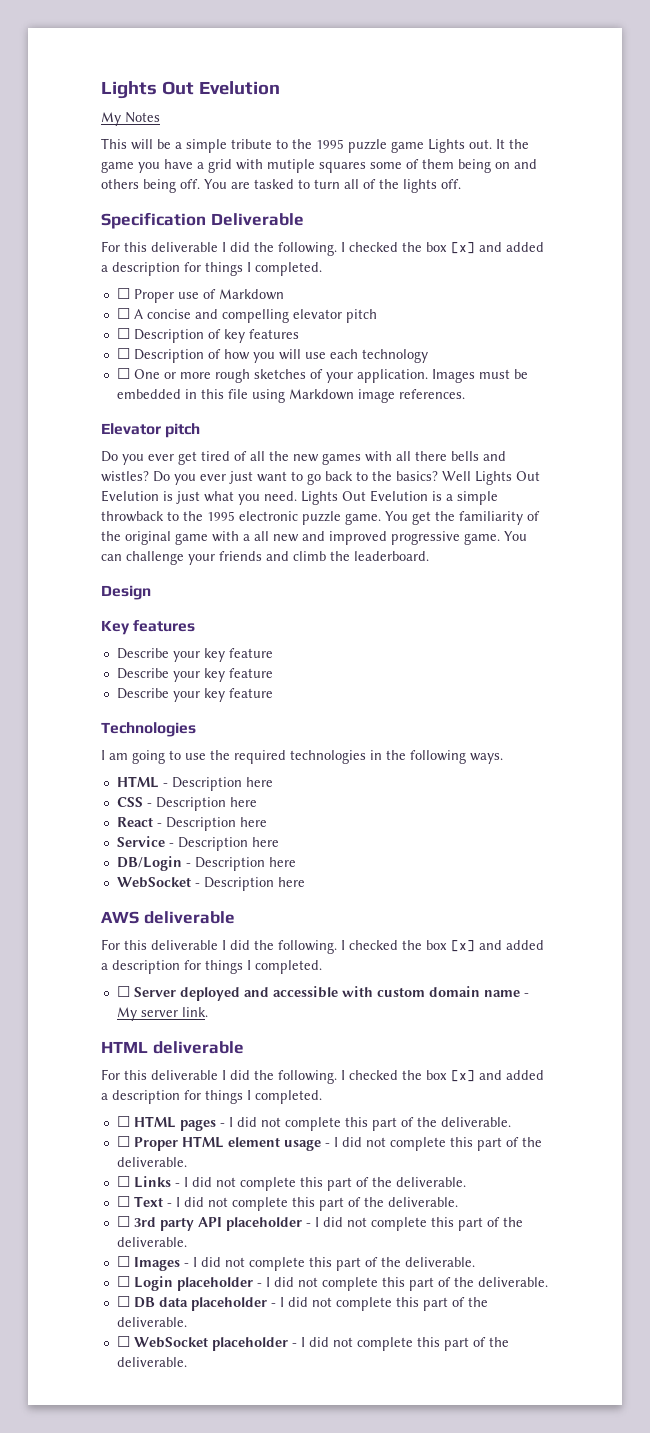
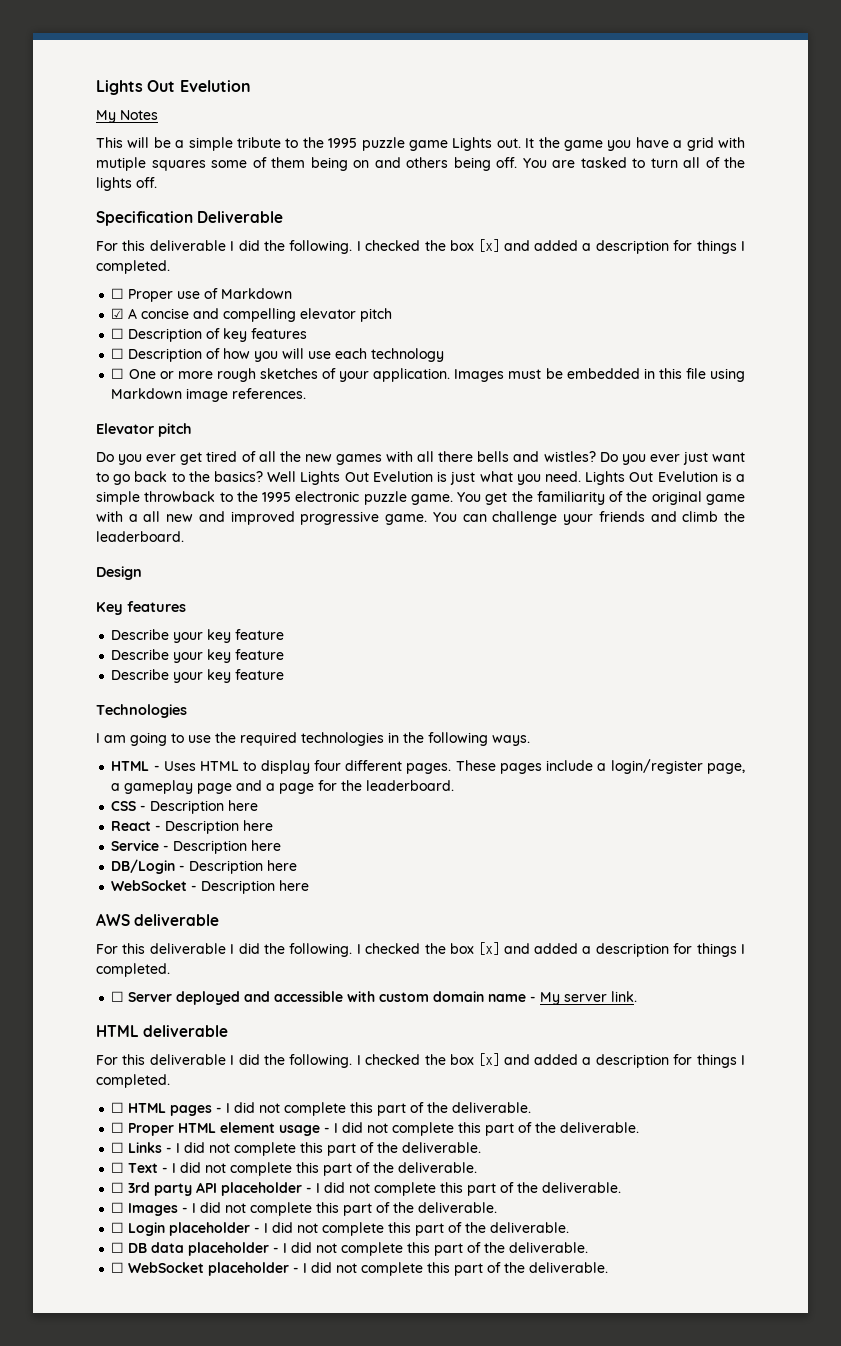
- ☐ A concise and compelling elevator pitch
+ ☑ A concise and compelling elevator pitch
- HTML - Description here
+ HTML - Uses HTML to display four different pages. These pages include a login/register page, a gameplay page and a page for the leaderboard.

